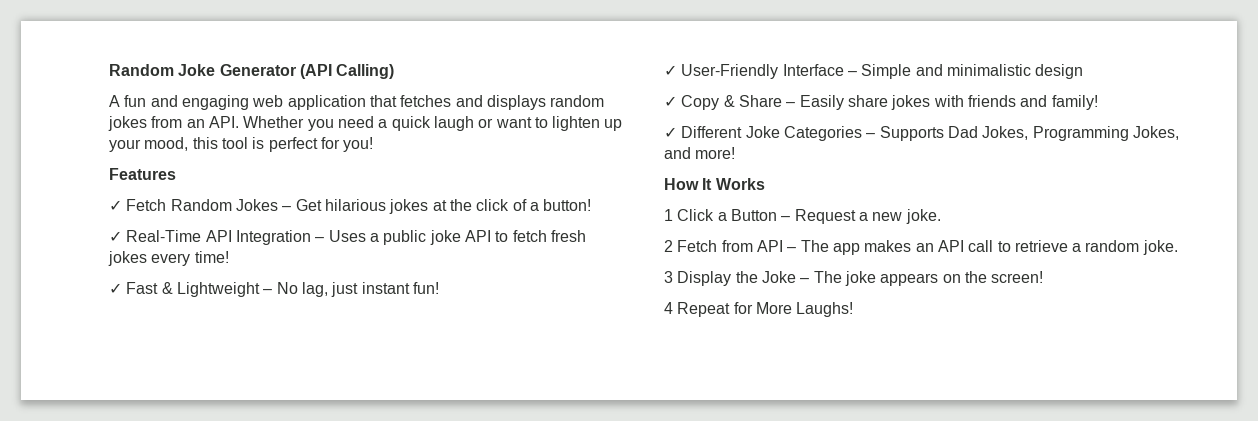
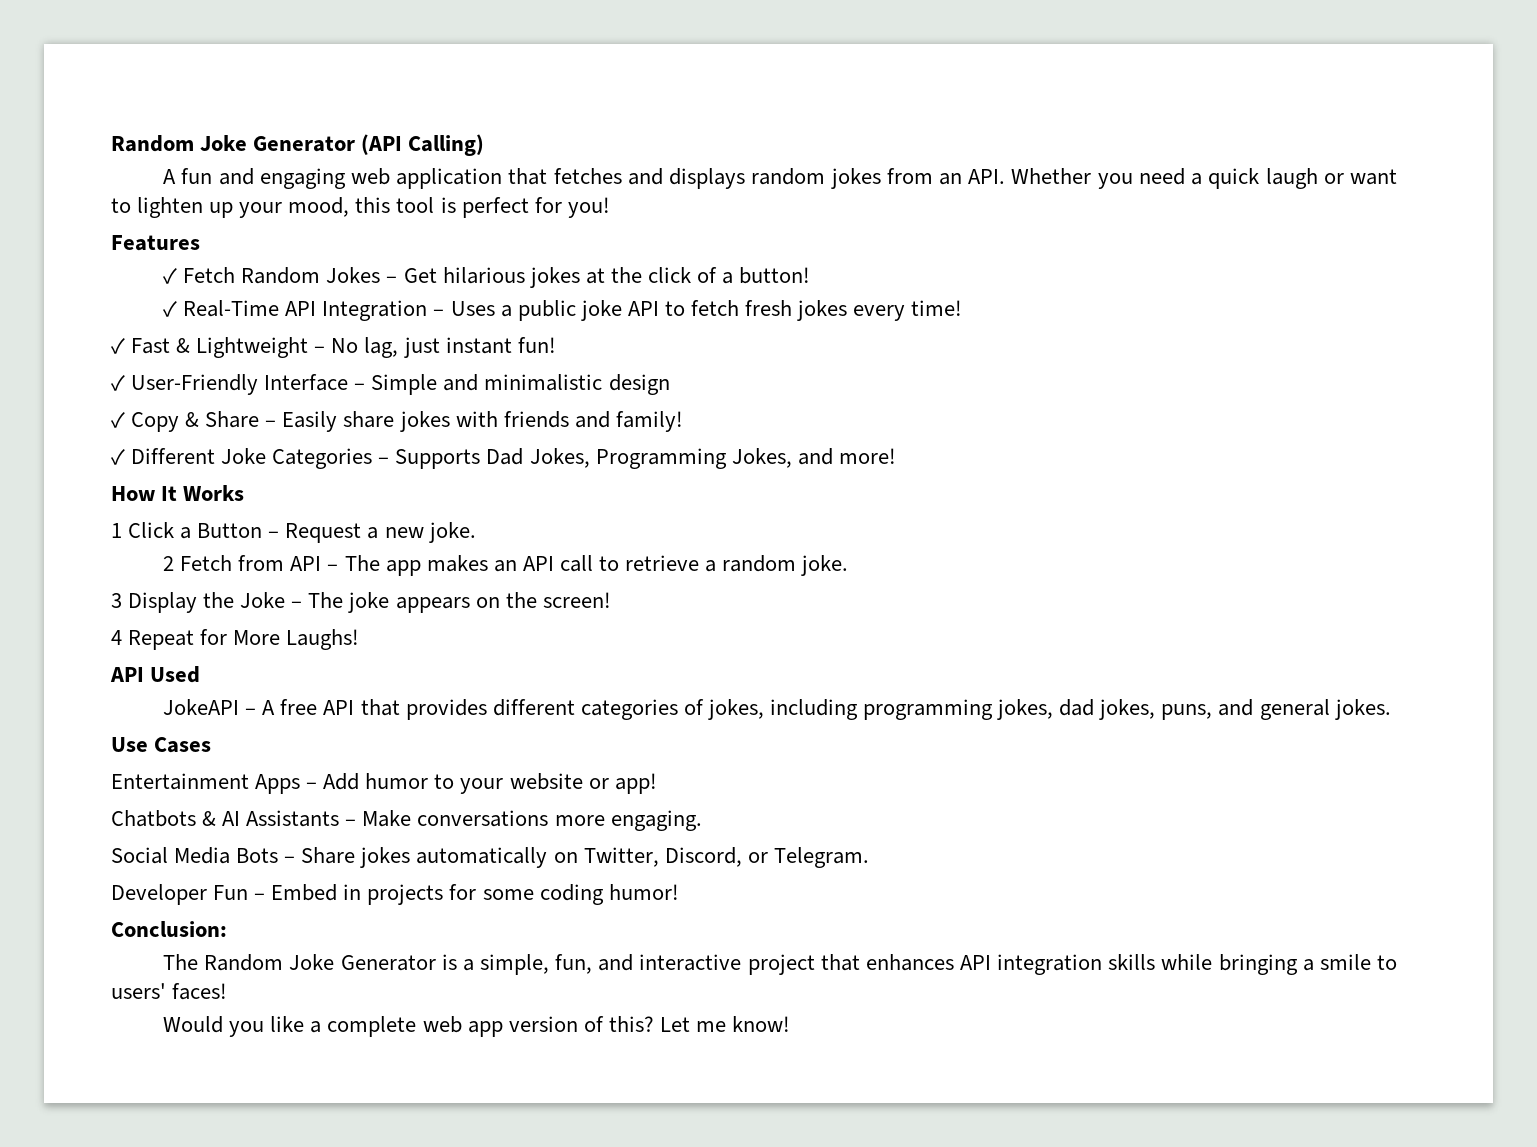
+ API Used
+ JokeAPI – A free API that provides different categories of jokes, including programming jokes, dad jokes, puns, and general jokes.
+ Use Cases
+ Entertainment Apps – Add humor to your website or app!
+ Chatbots & AI Assistants – Make conversations more engaging.
+ Social Media Bots – Share jokes automatically on Twitter, Discord, or Telegram.
+ Developer Fun – Embed in projects for some coding humor!
+ Conclusion:
+ The Random Joke Generator is a simple, fun, and interactive project that enhances API integration skills while bringing a smile to users' faces!
+ Would you like a complete web app version of this? Let me know!

